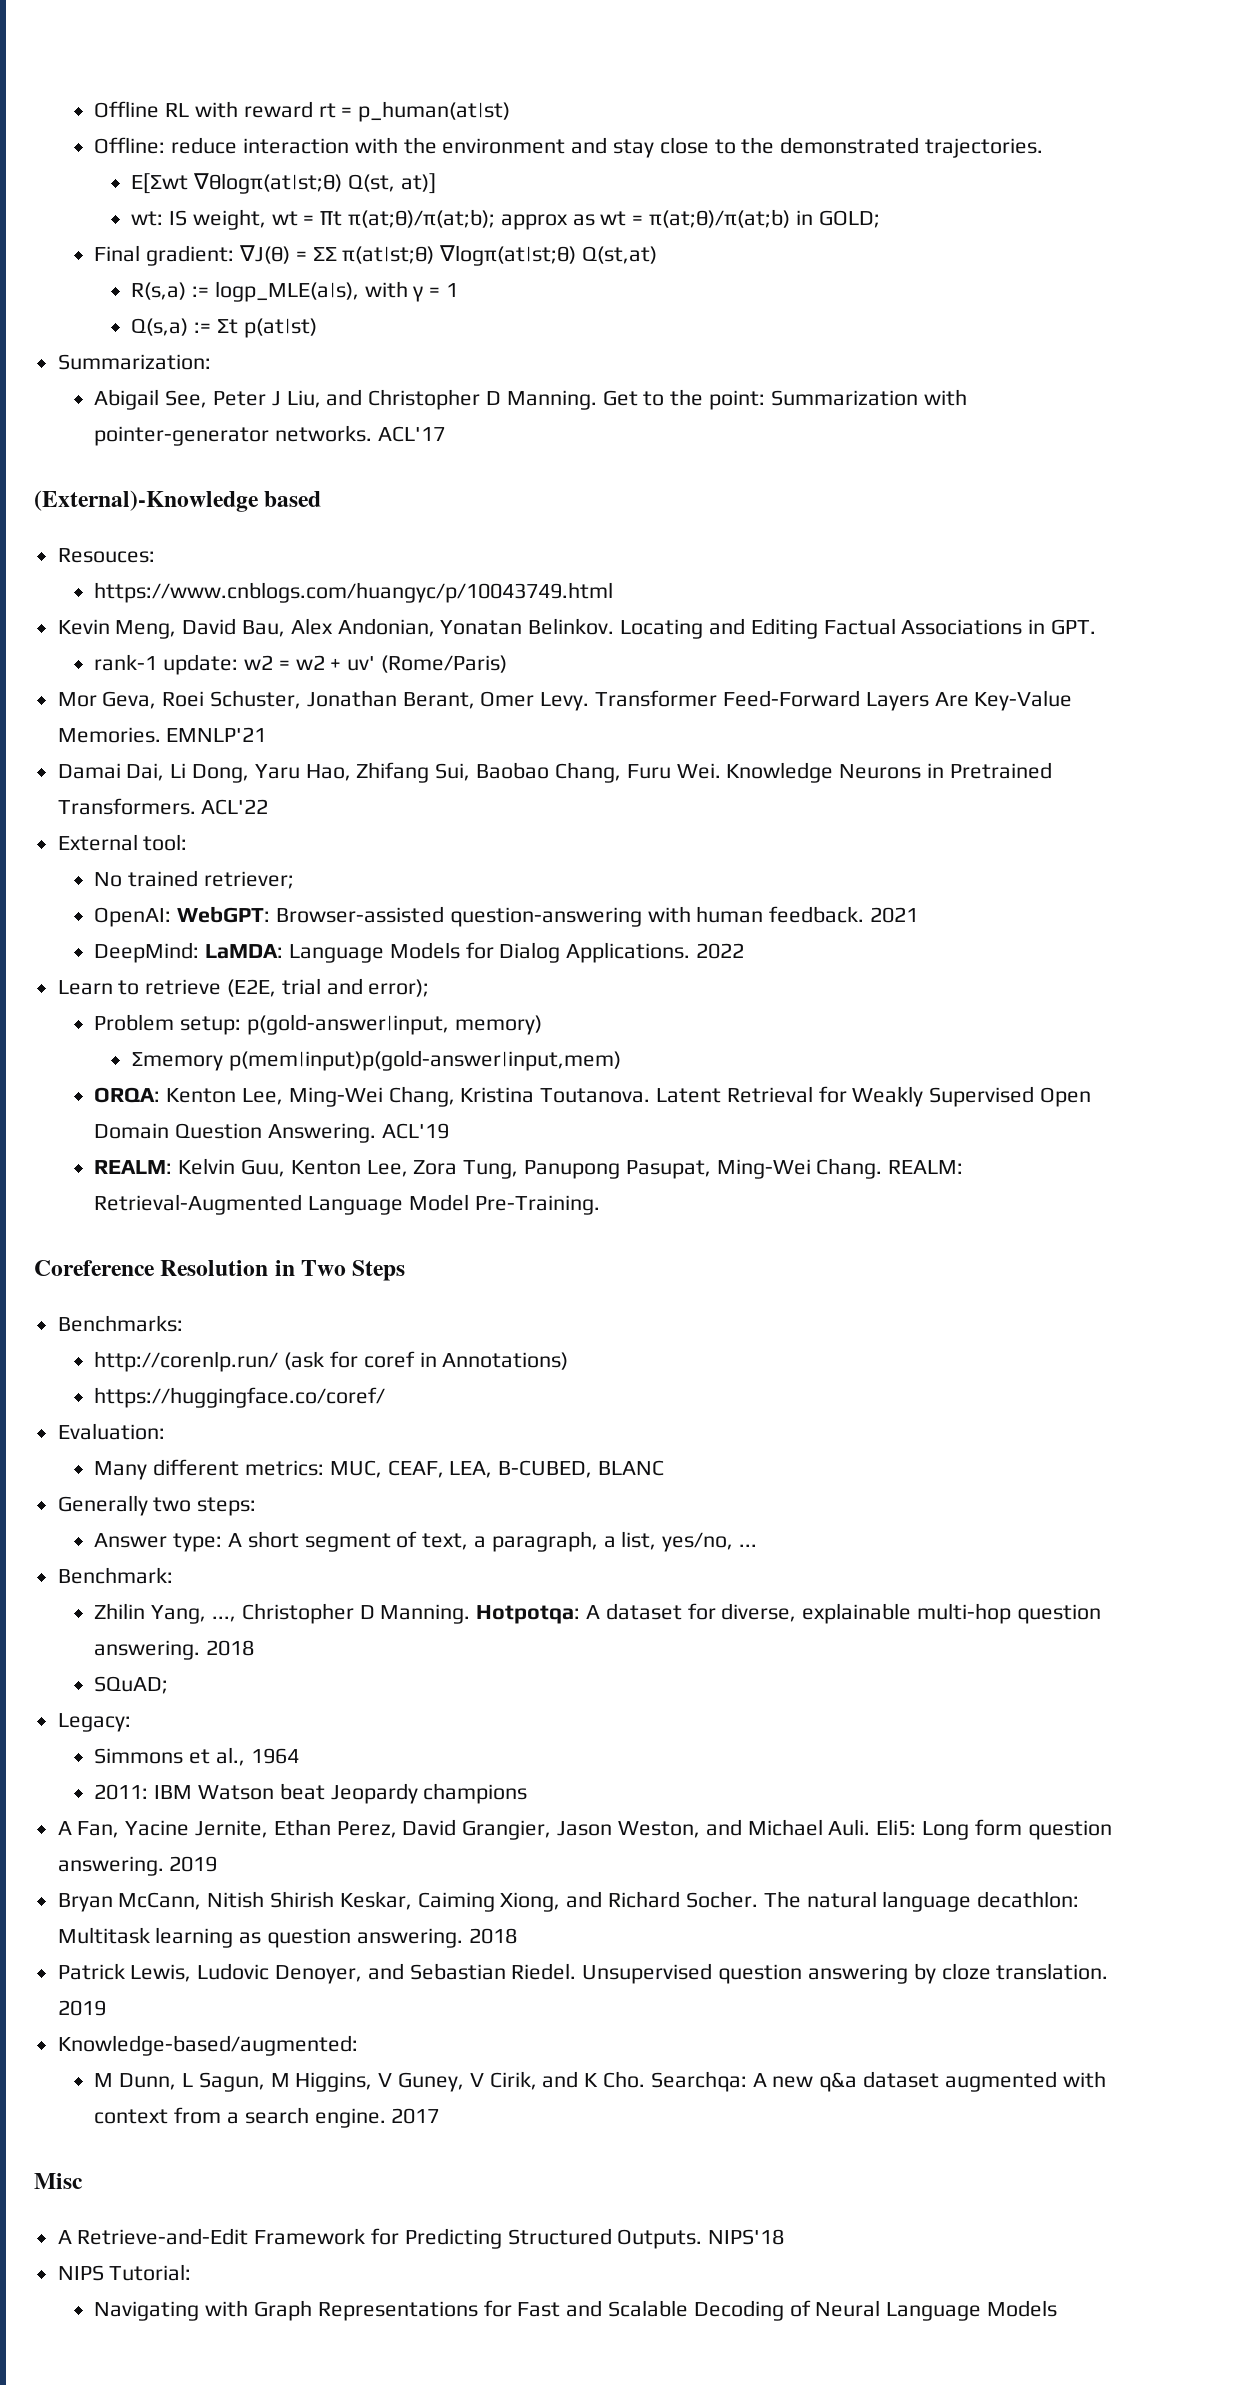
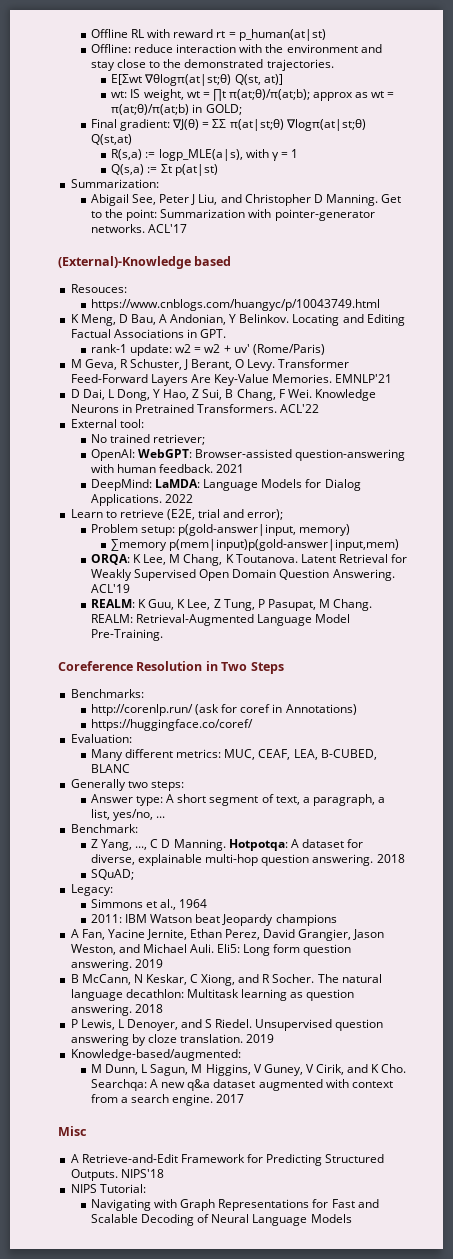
- Kevin Meng, David Bau, Alex Andonian, Yonatan Belinkov.
+ K Meng, D Bau, A Andonian, Y Belinkov.
- Mor Geva, Roei Schuster, Jonathan Berant, Omer Levy.
+ M Geva, R Schuster, J Berant, O Levy.
- Damai Dai, Li Dong, Yaru Hao, Zhifang Sui, Baobao Chang, Furu Wei. Knowledge Neurons in Pretrained Transformers.
+ D Dai, L Dong, Y Hao, Z Sui, B Chang, F Wei. Knowledge Neurons in Pretrained Transformers.
- ORQA: Kenton Lee, Ming-Wei Chang, Kristina Toutanova.
+ ORQA: K Lee, M Chang, K Toutanova.
- REALM: Kelvin Guu, Kenton Lee, Zora Tung, Panupong Pasupat, Ming-Wei Chang.
+ REALM: K Guu, K Lee, Z Tung, P Pasupat, M Chang.
- Zhilin Yang, ..., Christopher D Manning.
+ Z Yang, ..., C D Manning.
- Bryan McCann, Nitish Shirish Keskar, Caiming Xiong, and Richard Socher.
+ B McCann, N Keskar, C Xiong, and R Socher.
- Patrick Lewis, Ludovic Denoyer, and Sebastian Riedel.
+ P Lewis, L Denoyer, and S Riedel.

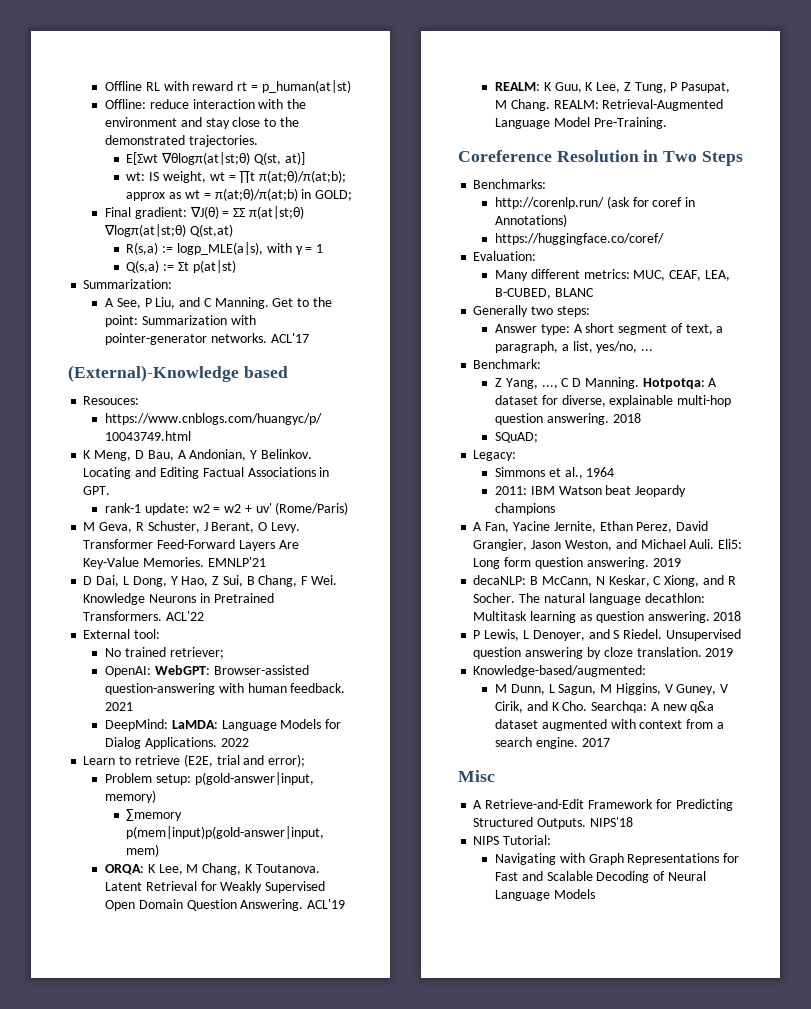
- Abigail See, Peter J Liu, and Christopher D Manning.
+ A See, P Liu, and C Manning.
- B McCann, N Keskar, C Xiong, and R Socher.
+ decaNLP: B McCann, N Keskar, C Xiong, and R Socher.

